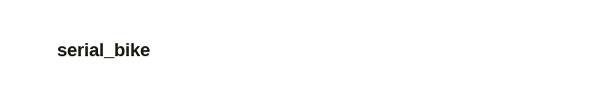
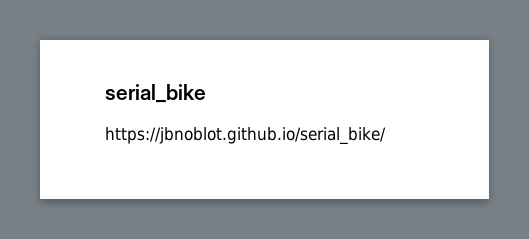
+ https://jbnoblot.github.io/serial_bike/

